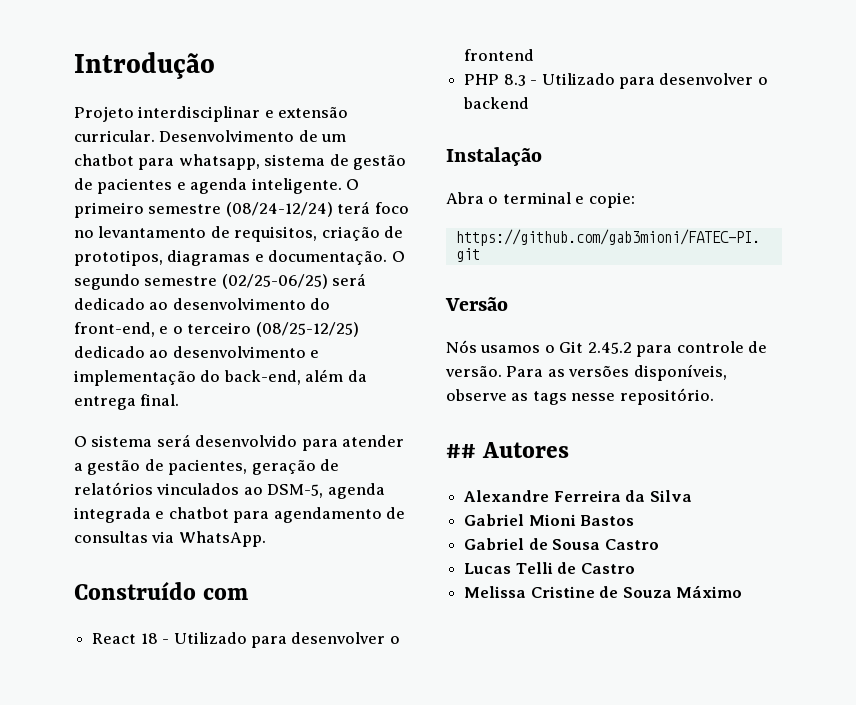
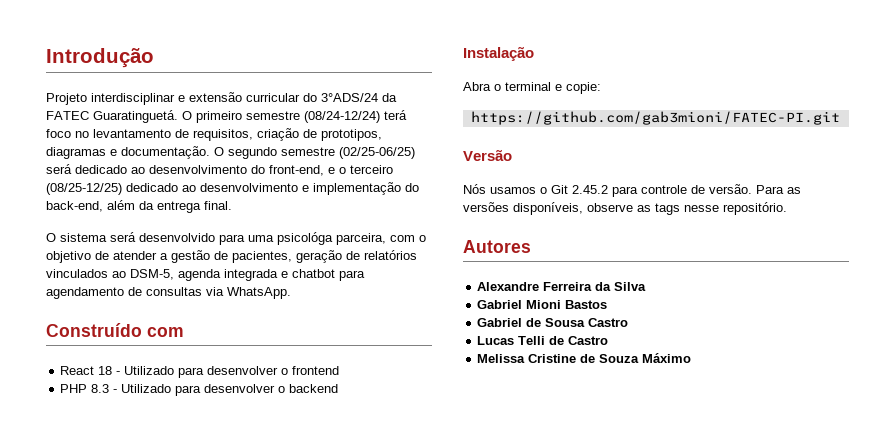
- Projeto interdisciplinar e extensão curricular. Desenvolvimento de um chatbot para whatsapp, sistema de gestão de pacientes e agenda inteligente.
+ Projeto interdisciplinar e extensão curricular do 3°ADS/24 da FATEC Guaratinguetá.
- O sistema será desenvolvido para atender a gestão de pacientes, geração de relatórios vinculados ao DSM-5, agenda integrada e chatbot para agendamento de consultas via WhatsApp.
+ O sistema será desenvolvido para uma psicológa parceira, com o objetivo de atender a gestão de pacientes, geração de relatórios vinculados ao DSM-5, agenda integrada e chatbot para agendamento de consultas via WhatsApp.
- ## Autores
+ Autores

